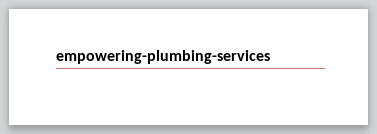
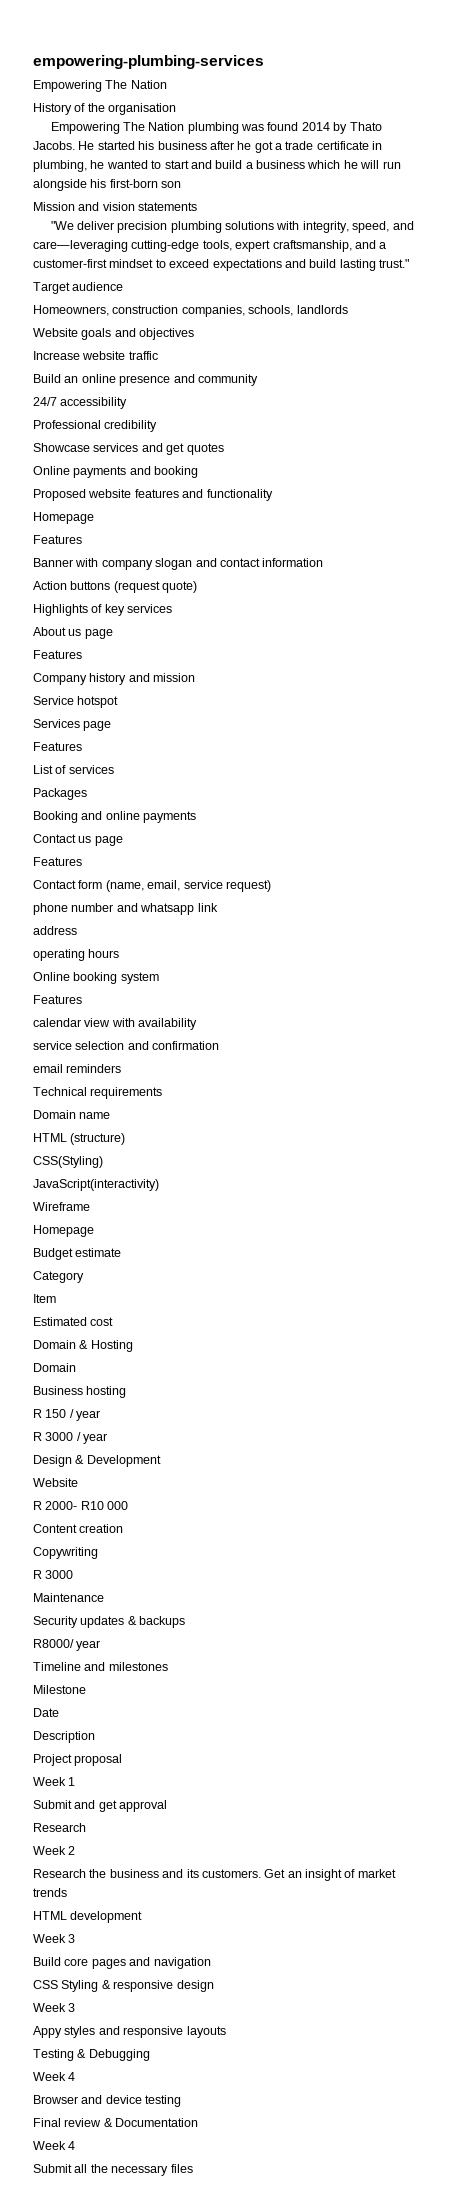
  empowering-plumbing-services
+ Empowering The Nation
+ History of the organisation
+ Empowering The Nation plumbing was found 2014 by Thato Jacobs. He started his business after he got a trade certificate in plumbing, he wanted to start and build a business which he will run alongside his first-born son
+ Mission and vision statements
+ "We deliver precision plumbing solutions with integrity, speed, and care—leveraging cutting-edge tools, expert craftsmanship, and a customer-first mindset to exceed expectations and build lasting trust."
+ Target audience
+ Homeowners, construction companies, schools, landlords
+ Website goals and objectives
+ Increase website traffic
+ Build an online presence and community
+ 24/7 accessibility
+ Professional credibility
+ Showcase services and get quotes
+ Online payments and booking
+ Proposed website features and functionality
+ Homepage
+ Features
+ Banner with company slogan and contact information
+ Action buttons (request quote)
+ Highlights of key services
+ About us page
+ Features
+ Company history and mission
+ Service hotspot
+ Services page
+ Features
+ List of services
+ Packages
+ Booking and online payments
+ Contact us page
+ Features
+ Contact form (name, email, service request)
+ phone number and whatsapp link
+ address
+ operating hours
+ Online booking system
+ Features
+ calendar view with availability
+ service selection and confirmation
+ email reminders
+ Technical requirements
+ Domain name
+ HTML (structure)
+ CSS(Styling)
+ JavaScript(interactivity)
+ Wireframe
+ Homepage
+ Budget estimate
+ Category
+ Item
+ Estimated cost
+ Domain & Hosting
+ Domain
+ Business hosting
+ R 150 / year
+ R 3000 / year
+ Design & Development
+ Website
+ R 2000- R10 000
+ Content creation
+ Copywriting
+ R 3000
+ Maintenance
+ Security updates & backups
+ R8000/ year
+ Timeline and milestones
+ Milestone
+ Date
+ Description
+ Project proposal
+ Week 1
+ Submit and get approval
+ Research
+ Week 2
+ Research the business and its customers. Get an insight of market trends
+ HTML development
+ Week 3
+ Build core pages and navigation
+ CSS Styling & responsive design
+ Week 3
+ Appy styles and responsive layouts
+ Testing & Debugging
+ Week 4
+ Browser and device testing
+ Final review & Documentation
+ Week 4
+ Submit all the necessary files

